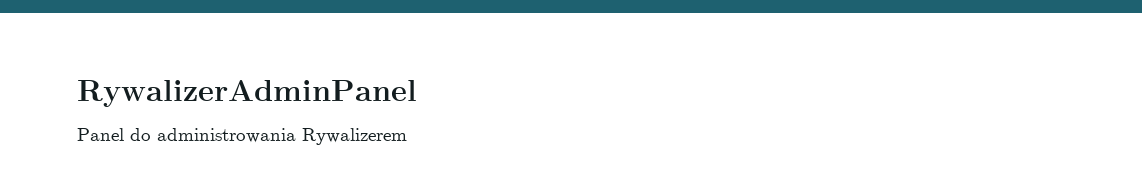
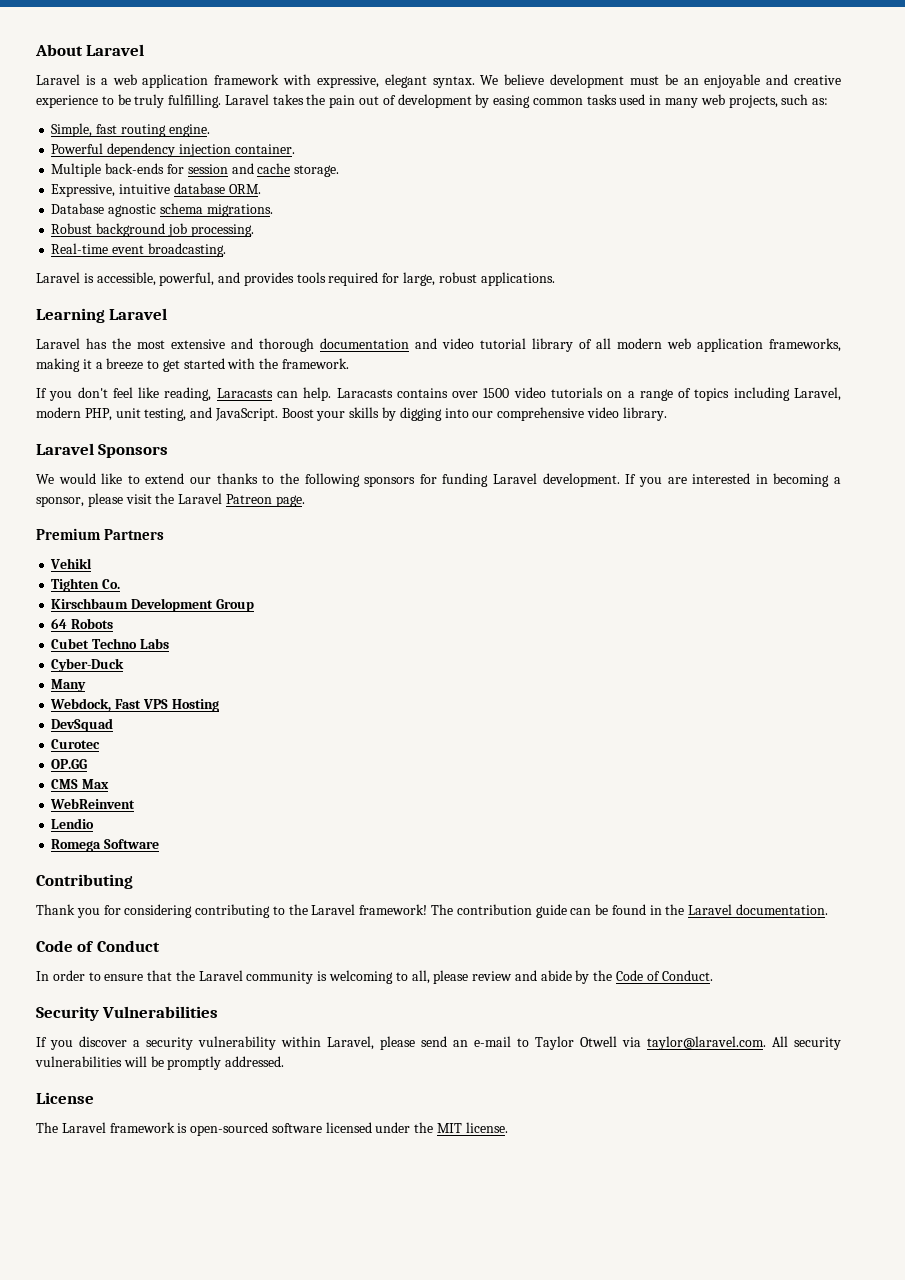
- RywalizerAdminPanel
- Panel do administrowania Rywalizerem
+ About Laravel
+ Laravel is a web application framework with expressive, elegant syntax. We believe development must be an enjoyable and creative experience to be truly fulfilling. Laravel takes the pain out of development by easing common tasks used in many web projects, such as:
+ Simple, fast routing engine.
+ Powerful dependency injection container.
+ Multiple back-ends for session and cache storage.
+ Expressive, intuitive database ORM.
+ Database agnostic schema migrations.
+ Robust background job processing.
+ Real-time event broadcasting.
+ Laravel is accessible, powerful, and provides tools required for large, robust applications.
+ Learning Laravel
+ Laravel has the most extensive and thorough documentation and video tutorial library of all modern web application frameworks, making it a breeze to get started with the framework.
+ If you don't feel like reading, Laracasts can help. Laracasts contains over 1500 video tutorials on a range of topics including Laravel, modern PHP, unit testing, and JavaScript. Boost your skills by digging into our comprehensive video library.
+ Laravel Sponsors
+ We would like to extend our thanks to the following sponsors for funding Laravel development. If you are interested in becoming a sponsor, please visit the Laravel Patreon page.
+ Premium Partners
+ Vehikl
+ Tighten Co.
+ Kirschbaum Development Group
+ 64 Robots
+ Cubet Techno Labs
+ Cyber-Duck
+ Many
+ Webdock, Fast VPS Hosting
+ DevSquad
+ Curotec
+ OP.GG
+ CMS Max
+ WebReinvent
+ Lendio
+ Romega Software
+ Contributing
+ Thank you for considering contributing to the Laravel framework! The contribution guide can be found in the Laravel documentation.
+ Code of Conduct
+ In order to ensure that the Laravel community is welcoming to all, please review and abide by the Code of Conduct.
+ Security Vulnerabilities
+ If you discover a security vulnerability within Laravel, please send an e-mail to Taylor Otwell via taylor@laravel.com. All security vulnerabilities will be promptly addressed.
+ License
+ The Laravel framework is open-sourced software licensed under the MIT license.

